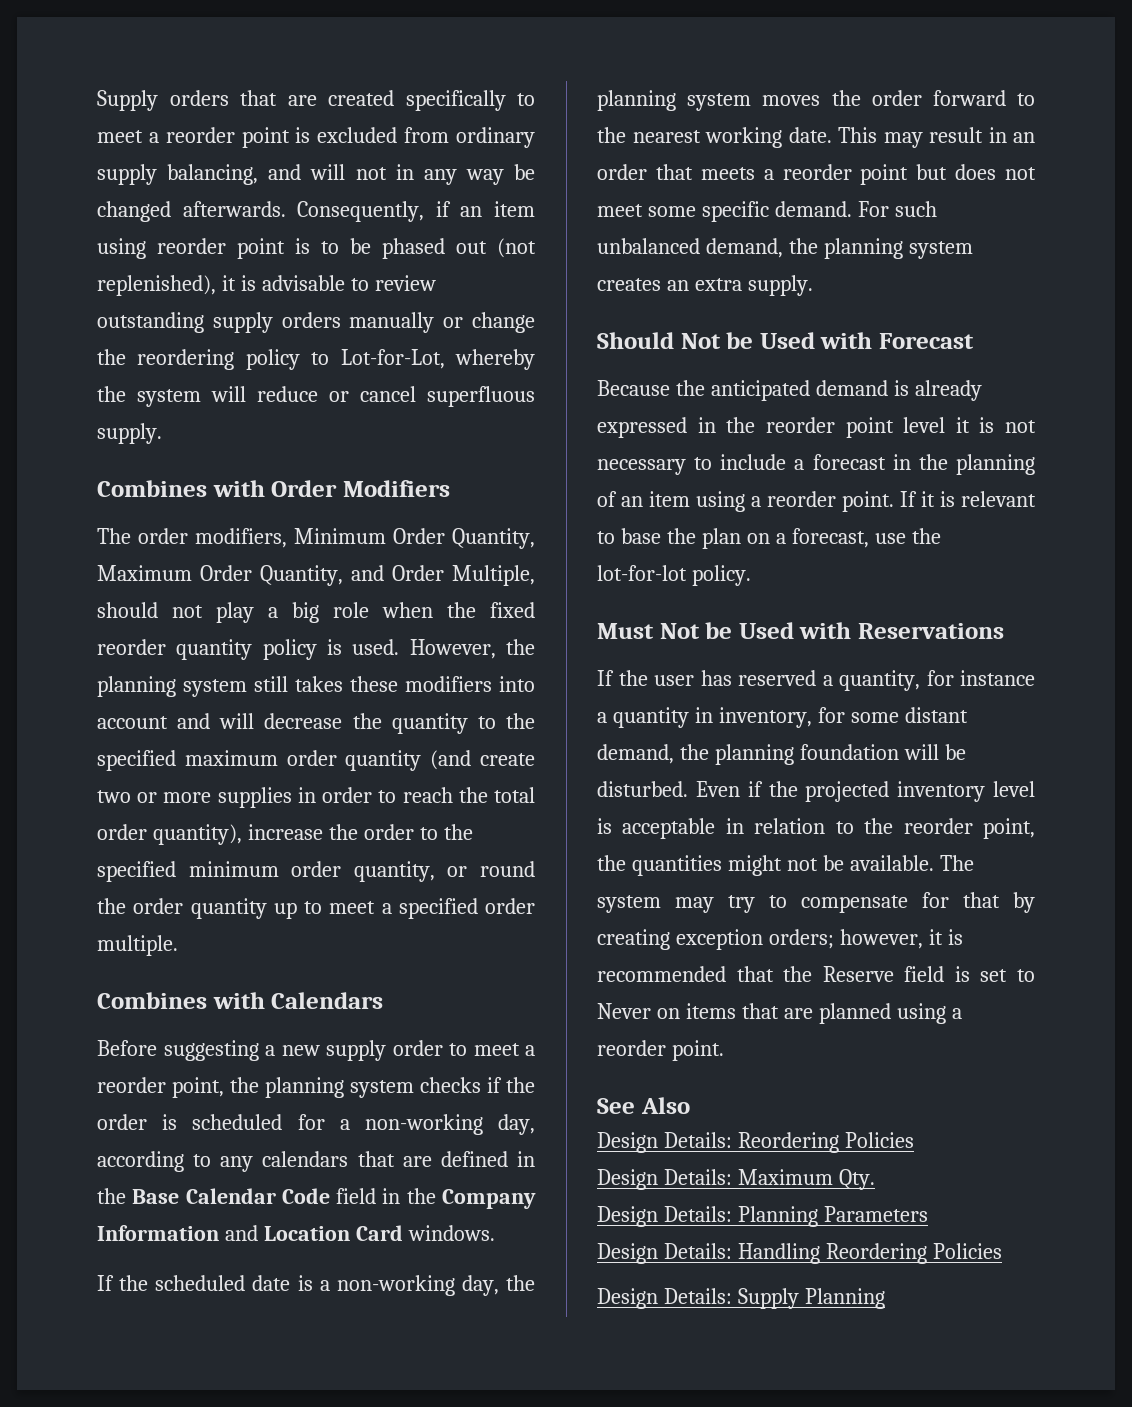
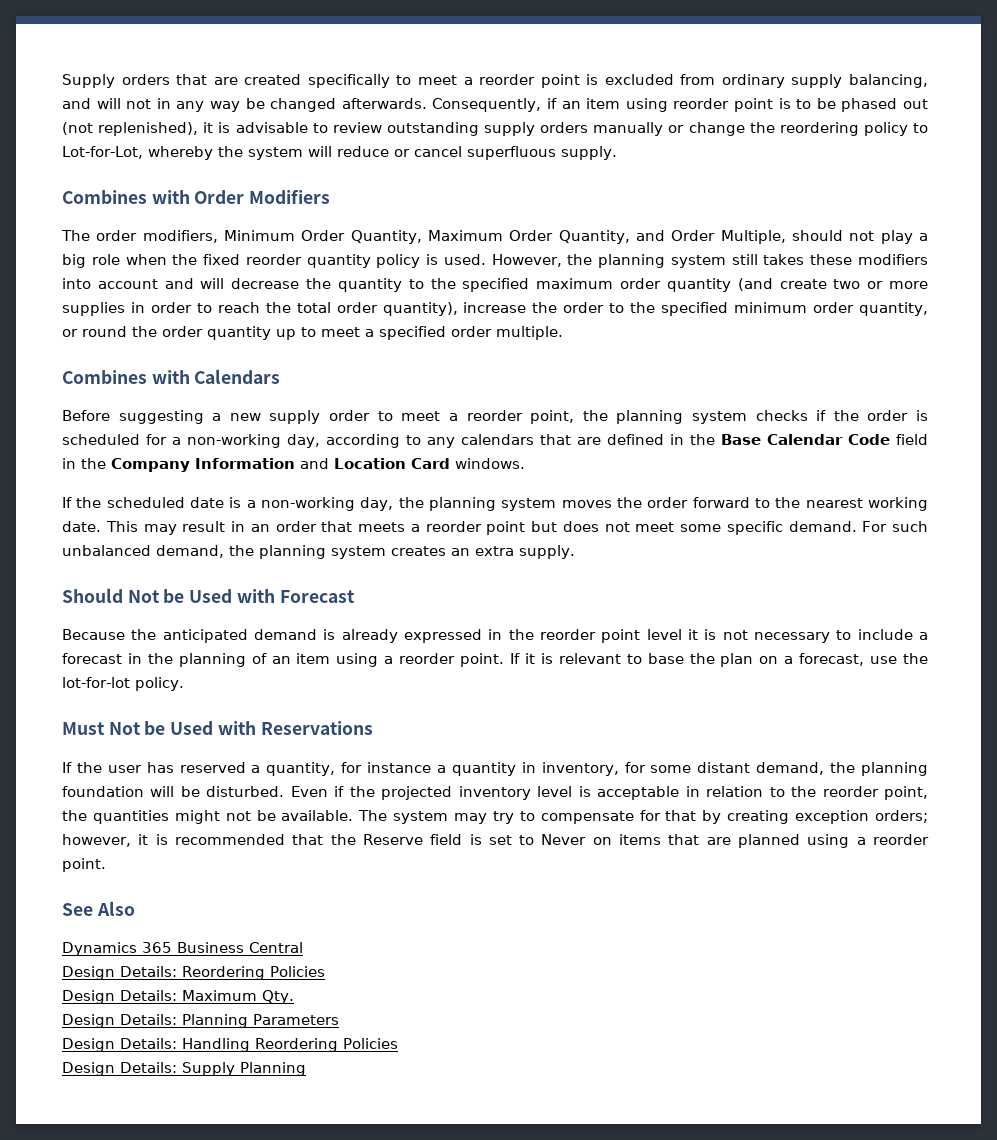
+ Dynamics 365 Business Central

